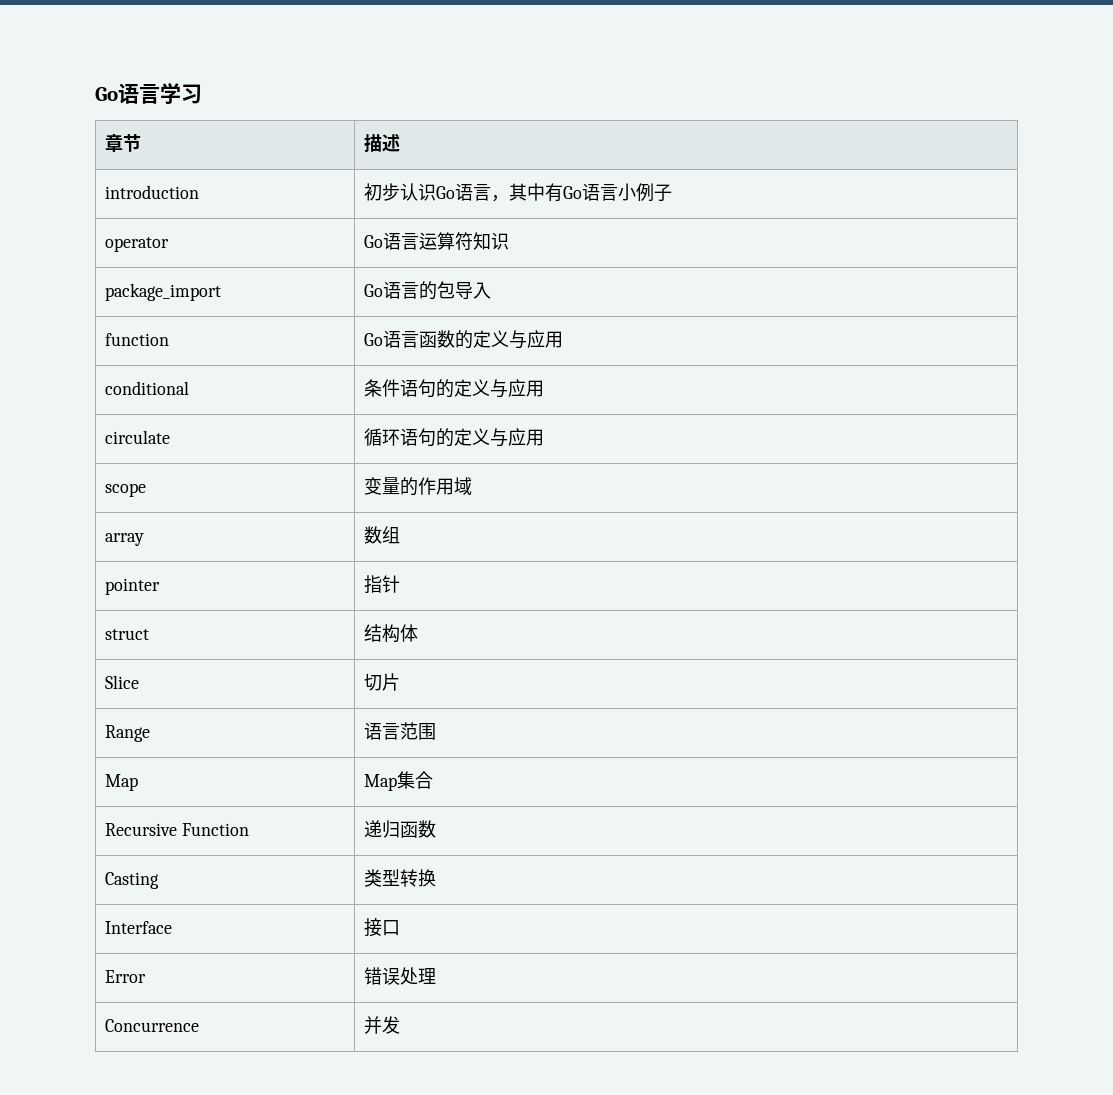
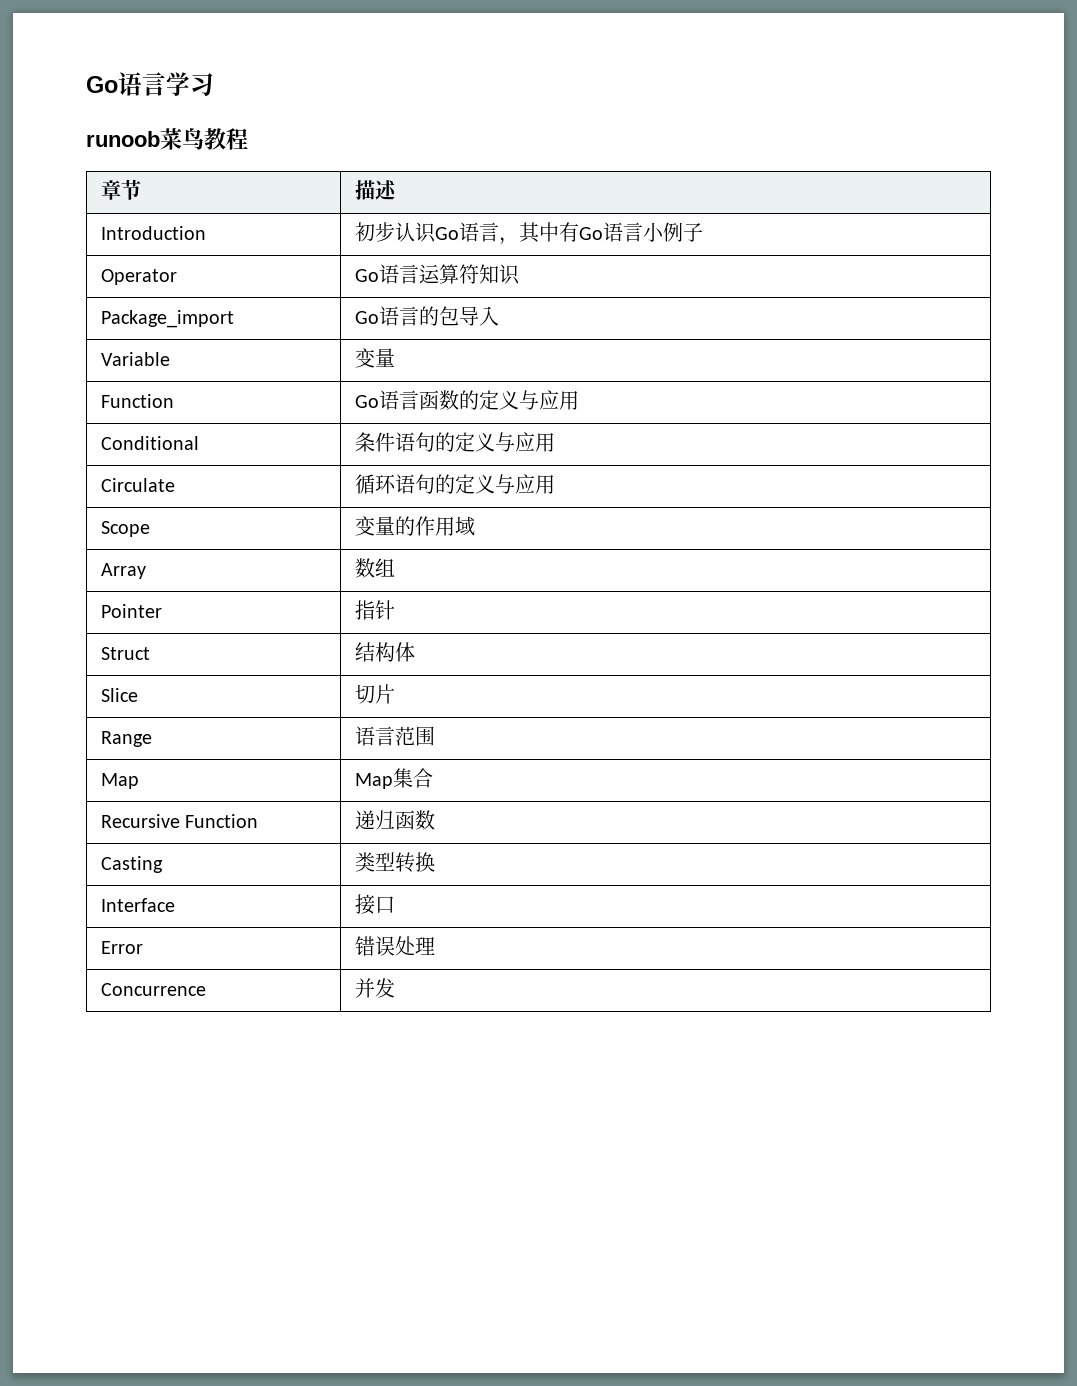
+ runoob菜鸟教程
- introduction | 初步认识Go语言，其中有Go语言小例子
+ Introduction | 初步认识Go语言，其中有Go语言小例子
- operator | Go语言运算符知识
+ Operator | Go语言运算符知识
- package_import | Go语言的包导入
+ Package_import | Go语言的包导入
- function | Go语言函数的定义与应用
+ Variable | 变量
+ Function | Go语言函数的定义与应用
- conditional | 条件语句的定义与应用
+ Conditional | 条件语句的定义与应用
- circulate | 循环语句的定义与应用
+ Circulate | 循环语句的定义与应用
- scope | 变量的作用域
+ Scope | 变量的作用域
- array | 数组
+ Array | 数组
- pointer | 指针
+ Pointer | 指针
- struct | 结构体
+ Struct | 结构体

